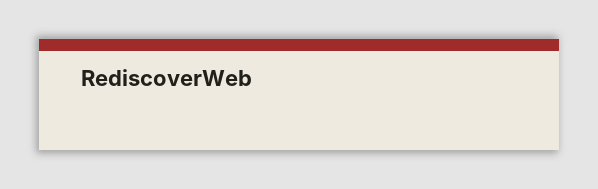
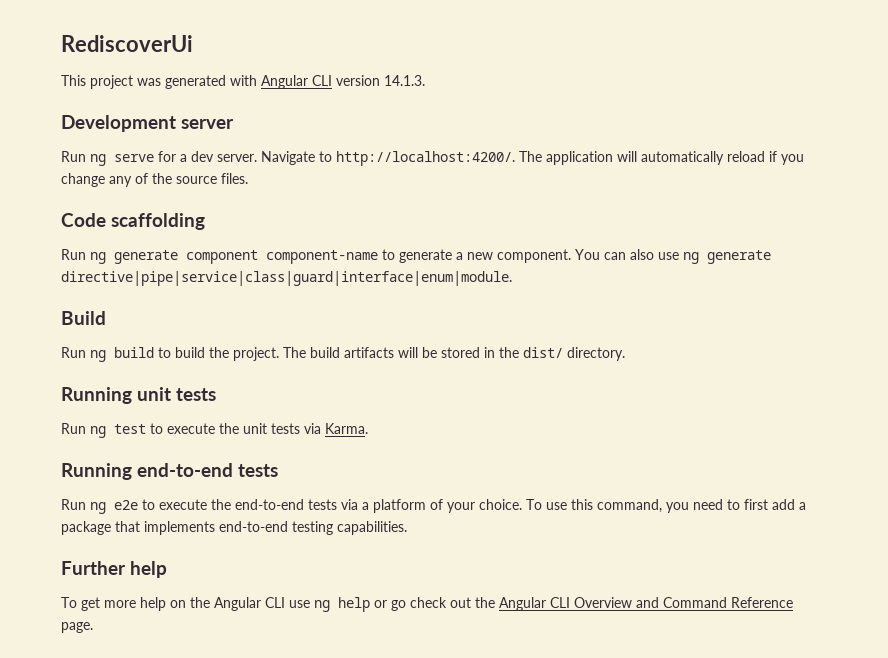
- RediscoverWeb
+ RediscoverUi
+ This project was generated with Angular CLI version 14.1.3.
+ Development server
+ Run ng serve for a dev server. Navigate to http://localhost:4200/. The application will automatically reload if you change any of the source files.
+ Code scaffolding
+ Run ng generate component component-name to generate a new component. You can also use ng generate directive|pipe|service|class|guard|interface|enum|module.
+ Build
+ Run ng build to build the project. The build artifacts will be stored in the dist/ directory.
+ Running unit tests
+ Run ng test to execute the unit tests via Karma.
+ Running end-to-end tests
+ Run ng e2e to execute the end-to-end tests via a platform of your choice. To use this command, you need to first add a package that implements end-to-end testing capabilities.
+ Further help
+ To get more help on the Angular CLI use ng help or go check out the Angular CLI Overview and Command Reference page.

